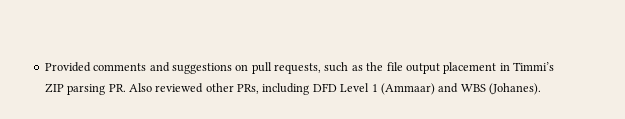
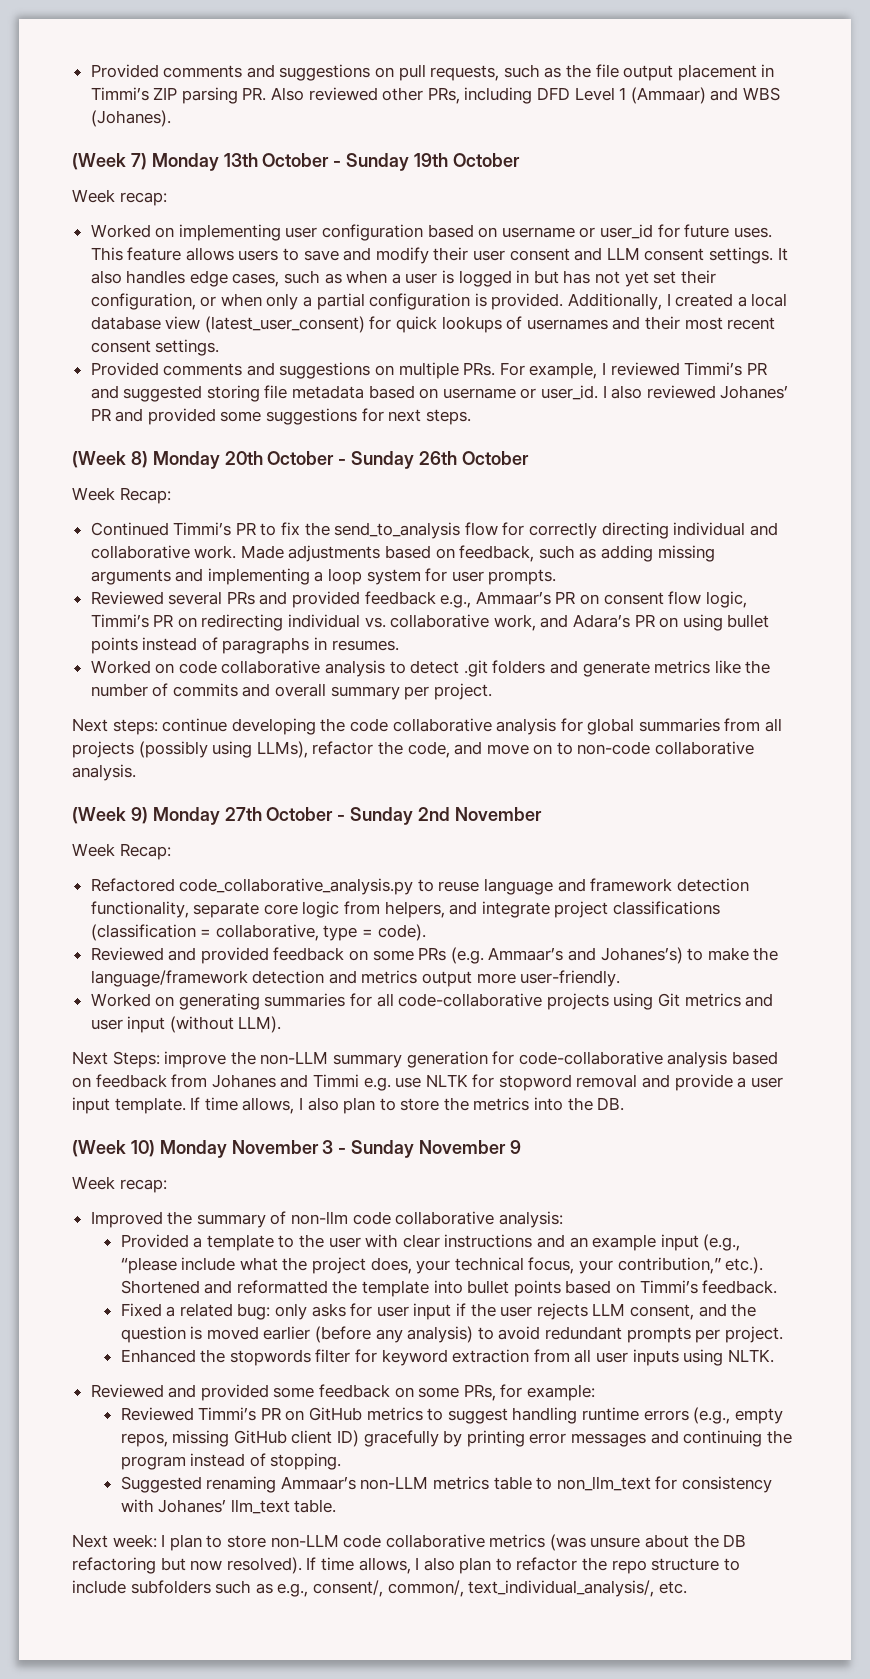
+ (Week 7) Monday 13th October - Sunday 19th October
+ Week recap:
+ Worked on implementing user configuration based on username or user_id for future uses. This feature allows users to save and modify their user consent and LLM consent settings. It also handles edge cases, such as when a user is logged in but has not yet set their configuration, or when only a partial configuration is provided. Additionally, I created a local database view (latest_user_consent) for quick lookups of usernames and their most recent consent settings.
+ Provided comments and suggestions on multiple PRs. For example, I reviewed Timmi’s PR and suggested storing file metadata based on username or user_id. I also reviewed Johanes’ PR and provided some suggestions for next steps.
+ (Week 8) Monday 20th October - Sunday 26th October
+ Week Recap:
+ Continued Timmi’s PR to fix the send_to_analysis flow for correctly directing individual and collaborative work. Made adjustments based on feedback, such as adding missing arguments and implementing a loop system for user prompts.
+ Reviewed several PRs and provided feedback e.g., Ammaar’s PR on consent flow logic, Timmi’s PR on redirecting individual vs. collaborative work, and Adara’s PR on using bullet points instead of paragraphs in resumes.
+ Worked on code collaborative analysis to detect .git folders and generate metrics like the number of commits and overall summary per project.
+ Next steps: continue developing the code collaborative analysis for global summaries from all projects (possibly using LLMs), refactor the code, and move on to non-code collaborative analysis.
+ (Week 9) Monday 27th October - Sunday 2nd November
+ Week Recap:
+ Refactored code_collaborative_analysis.py to reuse language and framework detection functionality, separate core logic from helpers, and integrate project classifications (classification = collaborative, type = code).
+ Reviewed and provided feedback on some PRs (e.g. Ammaar’s and Johanes’s) to make the language/framework detection and metrics output more user-friendly.
+ Worked on generating summaries for all code-collaborative projects using Git metrics and user input (without LLM).
+ Next Steps: improve the non-LLM summary generation for code-collaborative analysis based on feedback from Johanes and Timmi e.g. use NLTK for stopword removal and provide a user input template. If time allows, I also plan to store the metrics into the DB.
+ (Week 10) Monday November 3 - Sunday November 9
+ Week recap:
+ Improved the summary of non-llm code collaborative analysis:
+ Provided a template to the user with clear instructions and an example input (e.g., “please include what the project does, your technical focus, your contribution,” etc.). Shortened and reformatted the template into bullet points based on Timmi’s feedback.
+ Fixed a related bug: only asks for user input if the user rejects LLM consent, and the question is moved earlier (before any analysis) to avoid redundant prompts per project.
+ Enhanced the stopwords filter for keyword extraction from all user inputs using NLTK.
+ Reviewed and provided some feedback on some PRs, for example:
+ Reviewed Timmi’s PR on GitHub metrics to suggest handling runtime errors (e.g., empty repos, missing GitHub client ID) gracefully by printing error messages and continuing the program instead of stopping.
+ Suggested renaming Ammaar’s non-LLM metrics table to non_llm_text for consistency with Johanes’ llm_text table.
+ Next week: I plan to store non-LLM code collaborative metrics (was unsure about the DB refactoring but now resolved). If time allows, I also plan to refactor the repo structure to include subfolders such as e.g., consent/, common/, text_individual_analysis/, etc.

